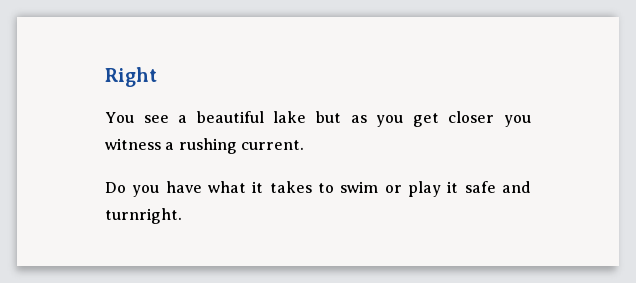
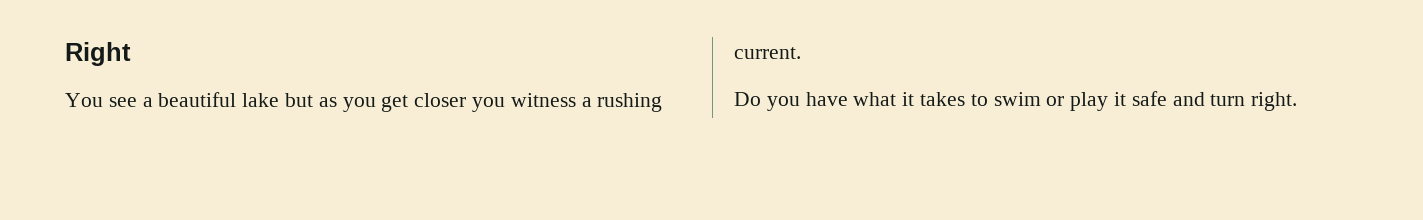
- Do you have what it takes to swim or play it safe and turnright.
+ Do you have what it takes to swim or play it safe and turn right.

